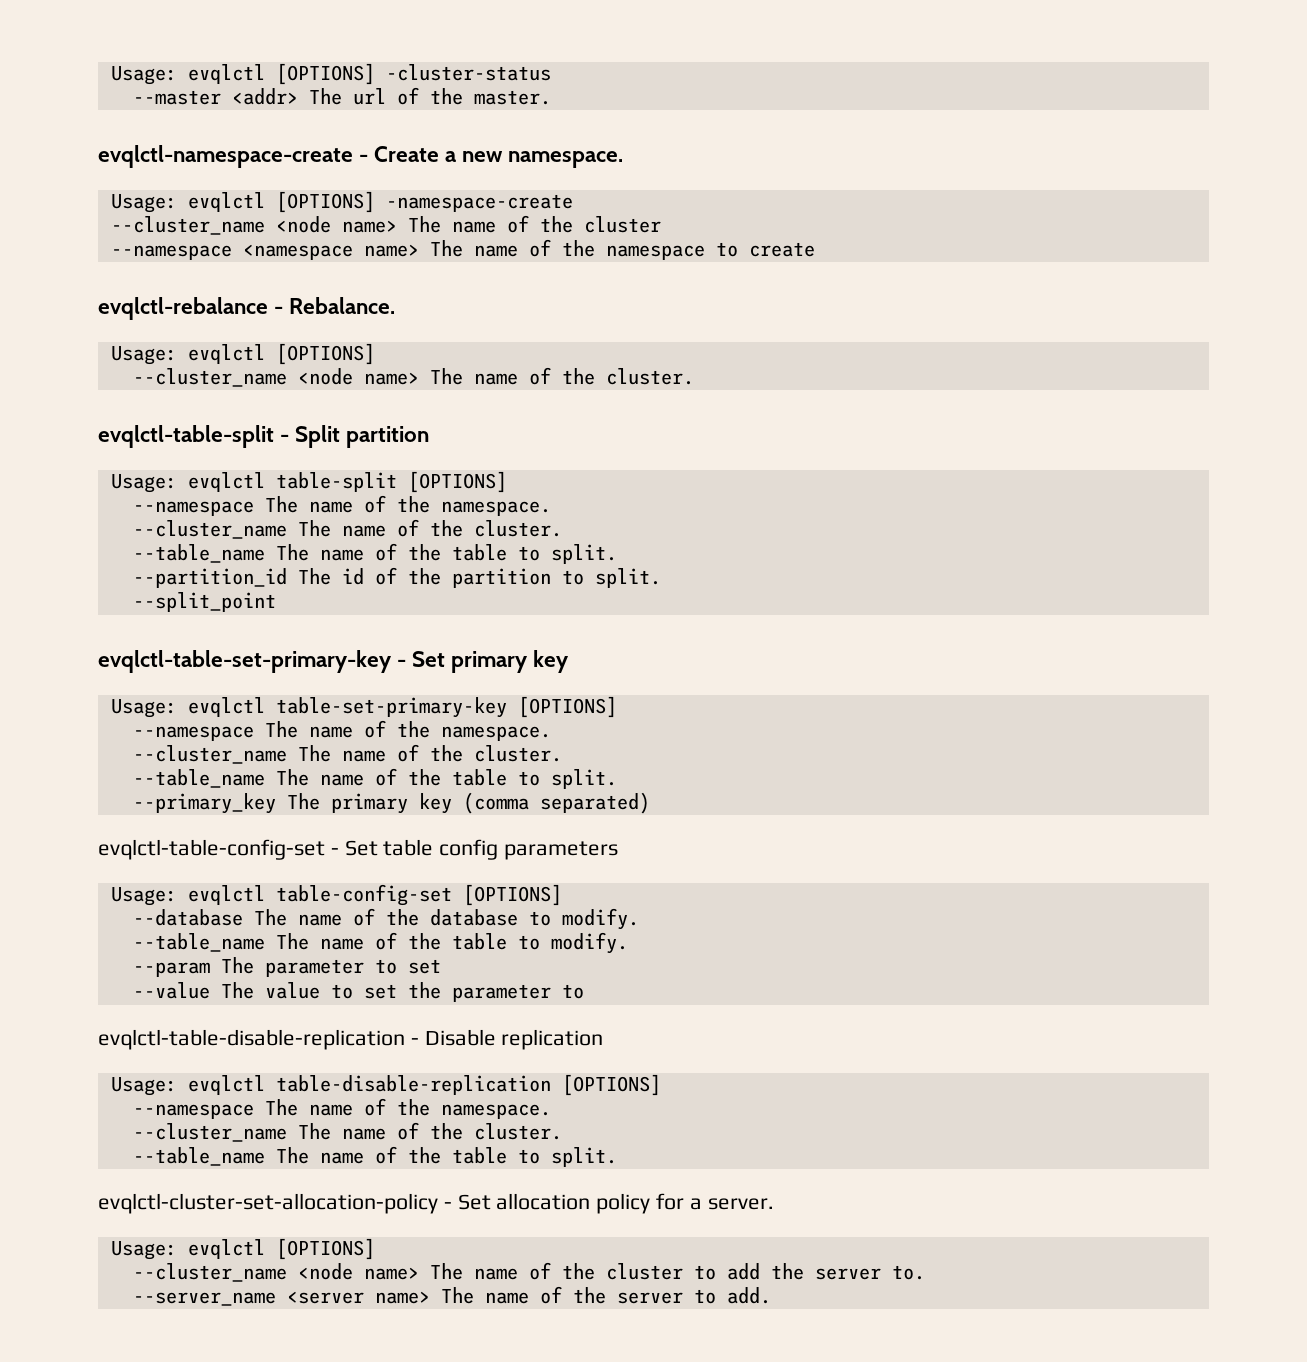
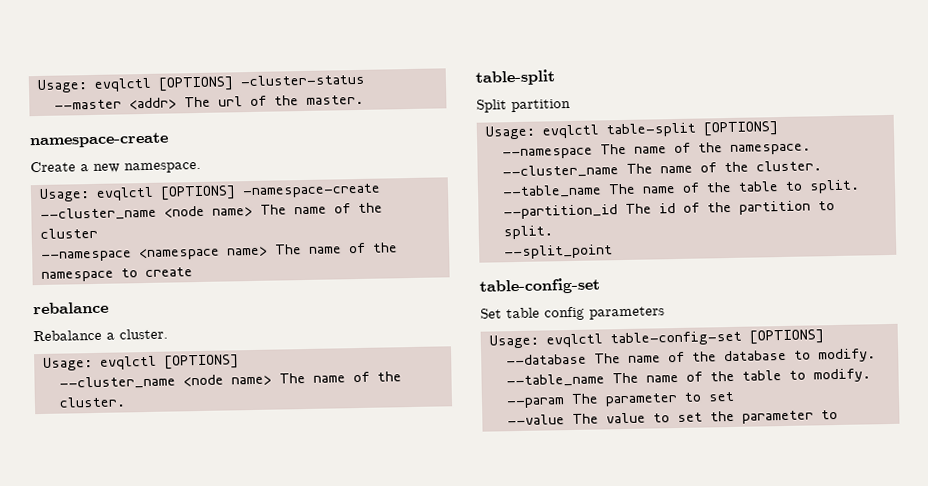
- evqlctl-namespace-create - Create a new namespace.
+ namespace-create
+ Create a new namespace.
- evqlctl-rebalance - Rebalance.
+ rebalance
+ Rebalance a cluster.
  --cluster_name <node name> The name of the cluster.
- evqlctl-table-split - Split partition
+ table-split
+ Split partition
  --split_point
- evqlctl-table-set-primary-key - Set primary key
- Usage: evqlctl table-set-primary-key [OPTIONS]
- --namespace The name of the namespace.
- --cluster_name The name of the cluster.
- --table_name The name of the table to split.
- --primary_key The primary key (comma separated)
- evqlctl-table-config-set - Set table config parameters
+ table-config-set
+ Set table config parameters
- evqlctl-table-disable-replication - Disable replication
- Usage: evqlctl table-disable-replication [OPTIONS]
- --namespace The name of the namespace.
- --cluster_name The name of the cluster.
- --table_name The name of the table to split.
- evqlctl-cluster-set-allocation-policy - Set allocation policy for a server.
- Usage: evqlctl [OPTIONS]
- --cluster_name <node name> The name of the cluster to add the server to.
- --server_name <server name> The name of the server to add.

